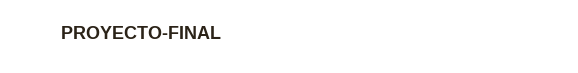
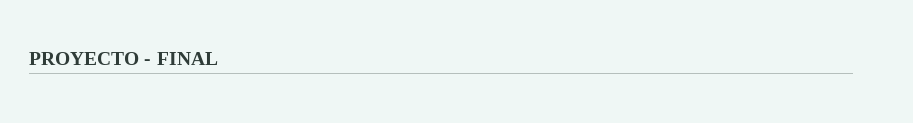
- PROYECTO-FINAL
+ PROYECTO - FINAL

